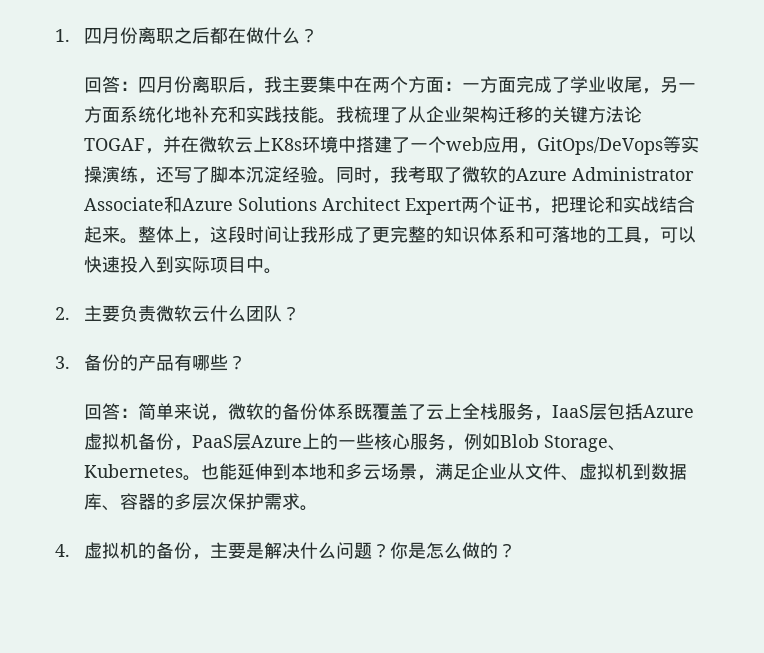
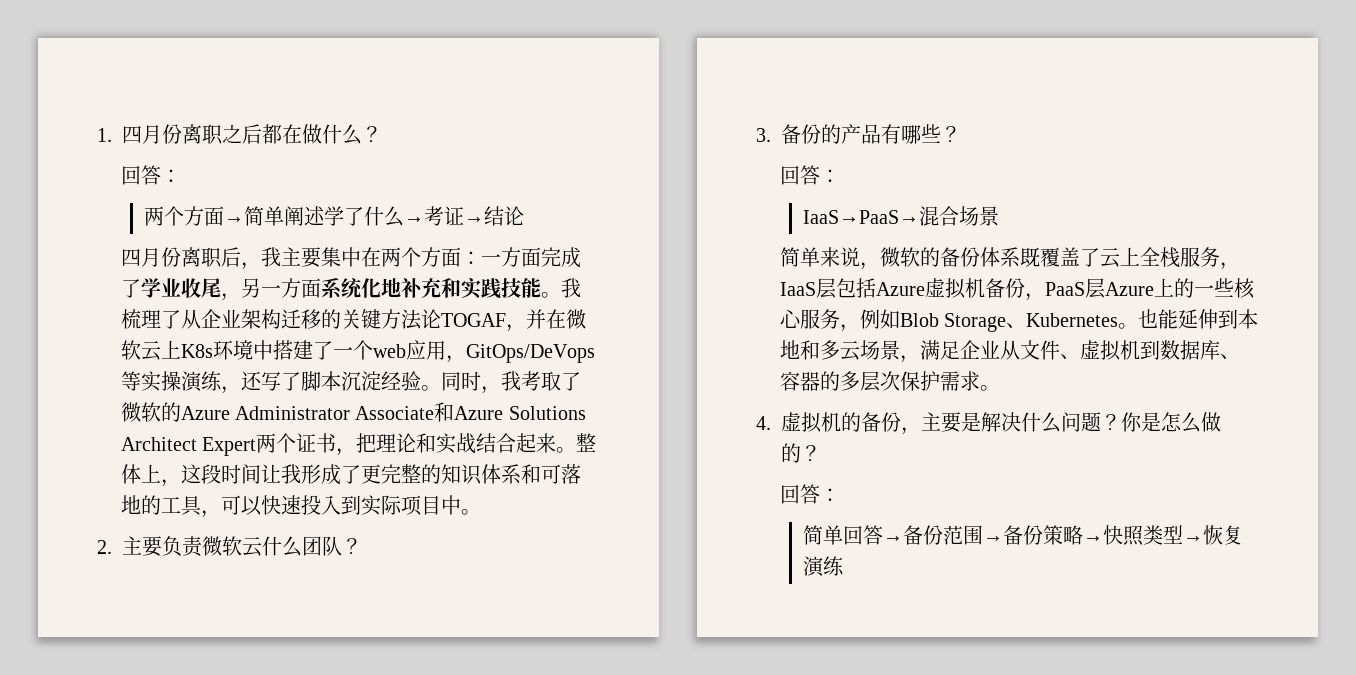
  1.四月份离职之后都在做什么？
- 回答：四月份离职后，我主要集中在两个方面：一方面完成了学业收尾，另一方面系统化地补充和实践技能。
+ 回答：
+ 两个方面→简单阐述学了什么→考证→结论
+ 四月份离职后，我主要集中在两个方面：一方面完成了学业收尾，另一方面系统化地补充和实践技能。
  3.备份的产品有哪些？
- 回答：简单来说，微软的备份体系既覆盖了云上全栈服务，IaaS层包括Azure虚拟机备份，PaaS层Azure上的一些核心服务，例如Blob Storage、Kubernetes。
+ 回答：
+ IaaS→PaaS→混合场景
+ 简单来说，微软的备份体系既覆盖了云上全栈服务，IaaS层包括Azure虚拟机备份，PaaS层Azure上的一些核心服务，例如Blob Storage、Kubernetes。
  你是怎么做的？
+ 回答：
+ 简单回答→备份范围→备份策略→快照类型→恢复演练

